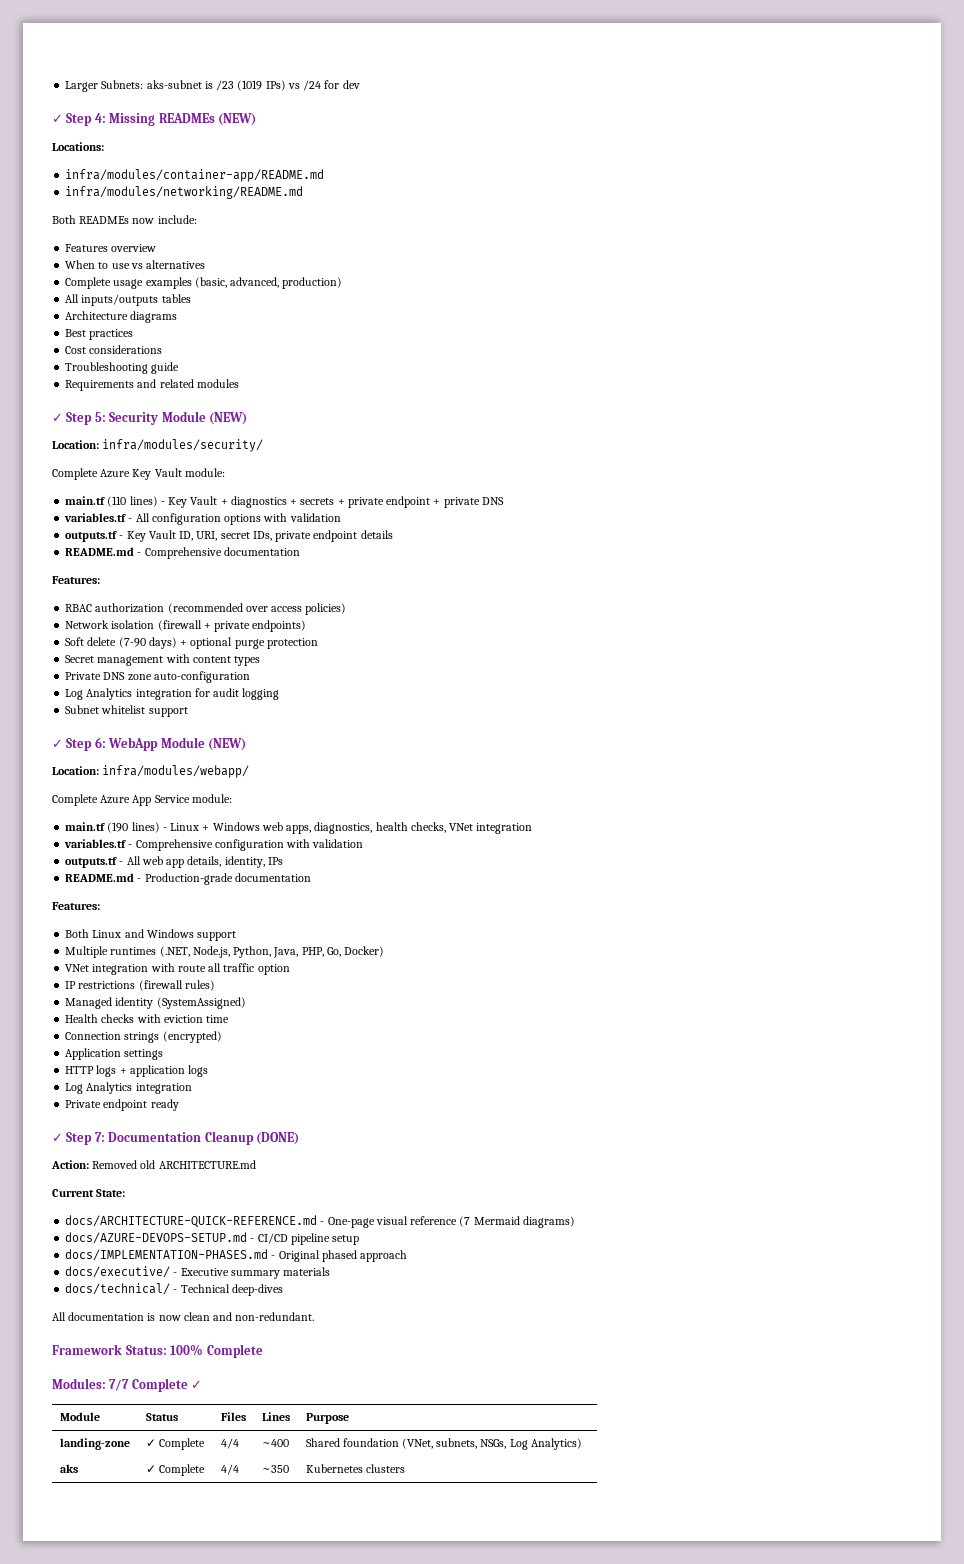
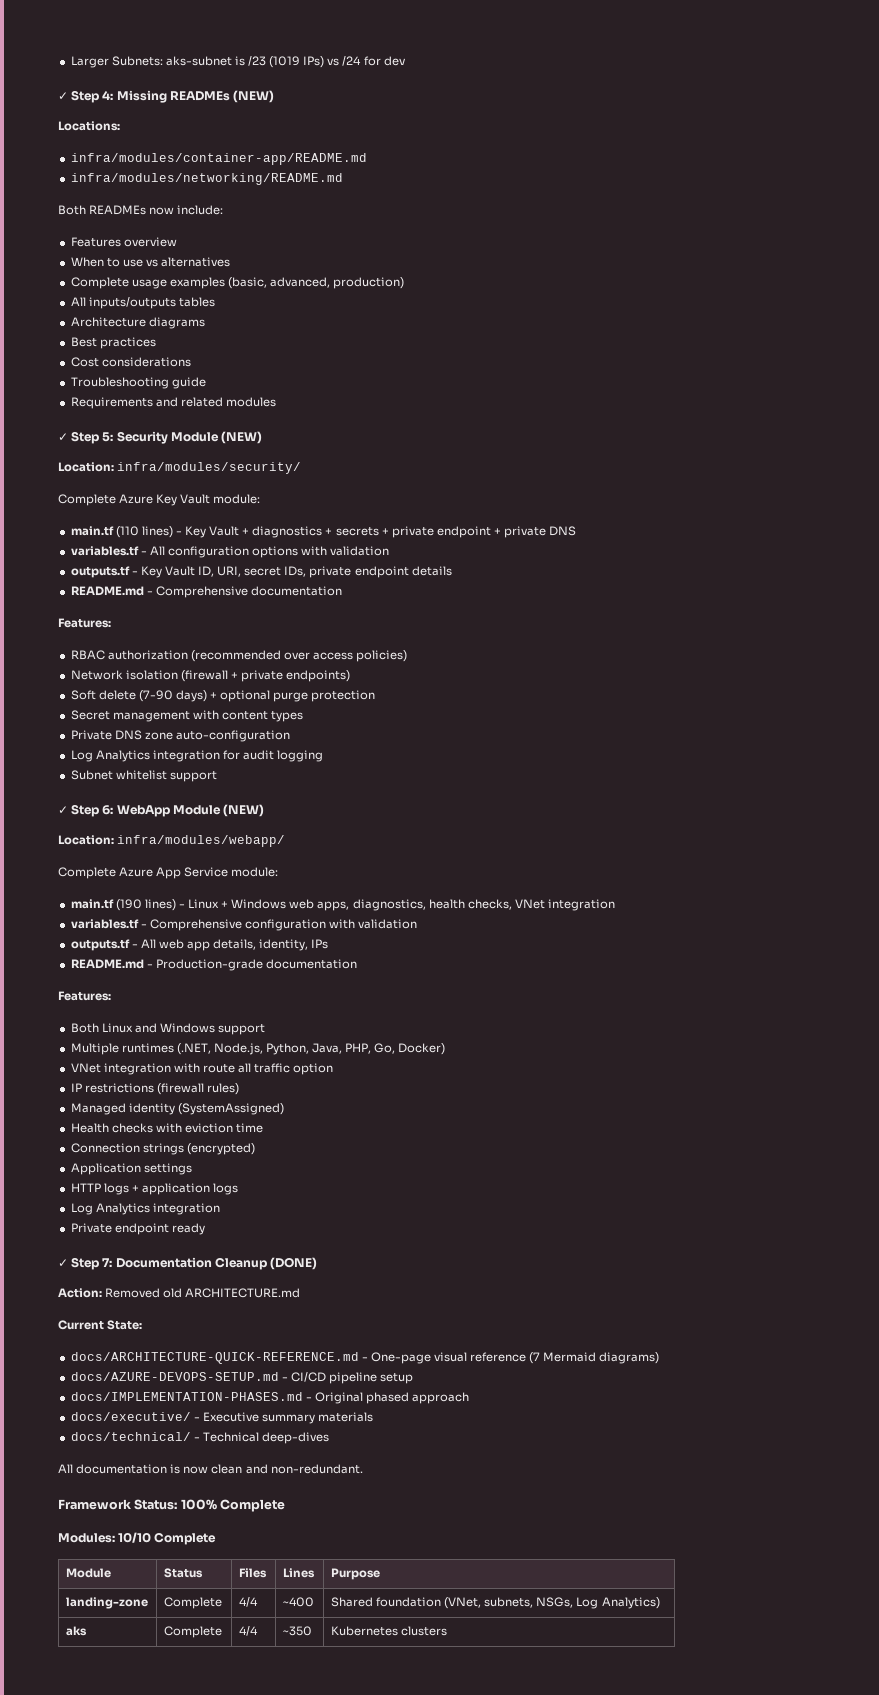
- Modules: 7/7 Complete ✓
+ Modules: 10/10 Complete
- landing-zone | ✓ Complete | 4/4 | ~400 | Shared foundation (VNet, subnets, NSGs, Log Analytics)
+ landing-zone | Complete | 4/4 | ~400 | Shared foundation (VNet, subnets, NSGs, Log Analytics)
- aks | ✓ Complete | 4/4 | ~350 | Kubernetes clusters
+ aks | Complete | 4/4 | ~350 | Kubernetes clusters

